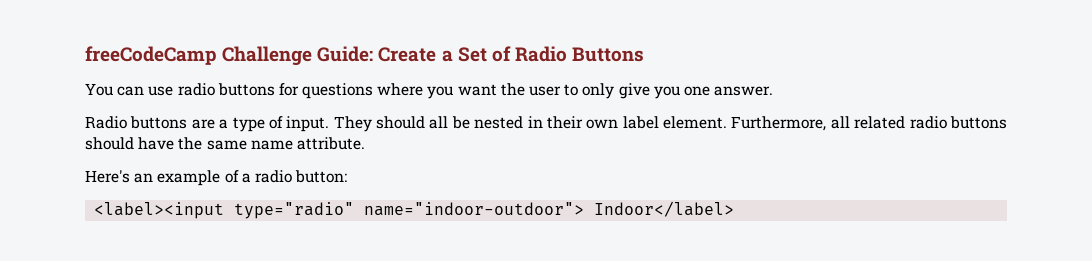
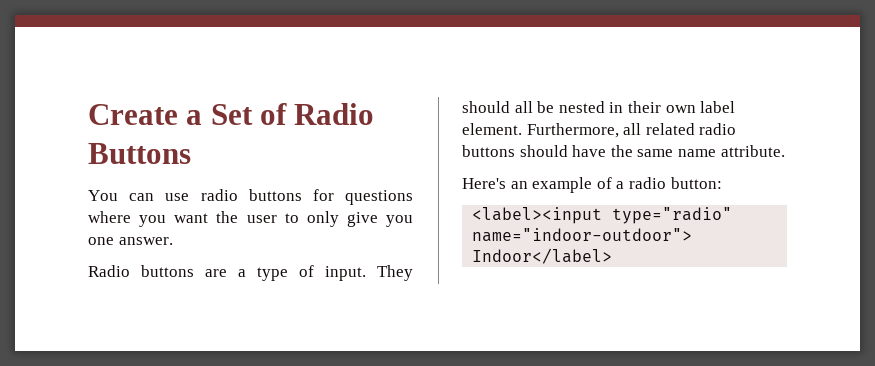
- freeCodeCamp Challenge Guide: Create a Set of Radio Buttons
+ Create a Set of Radio Buttons

